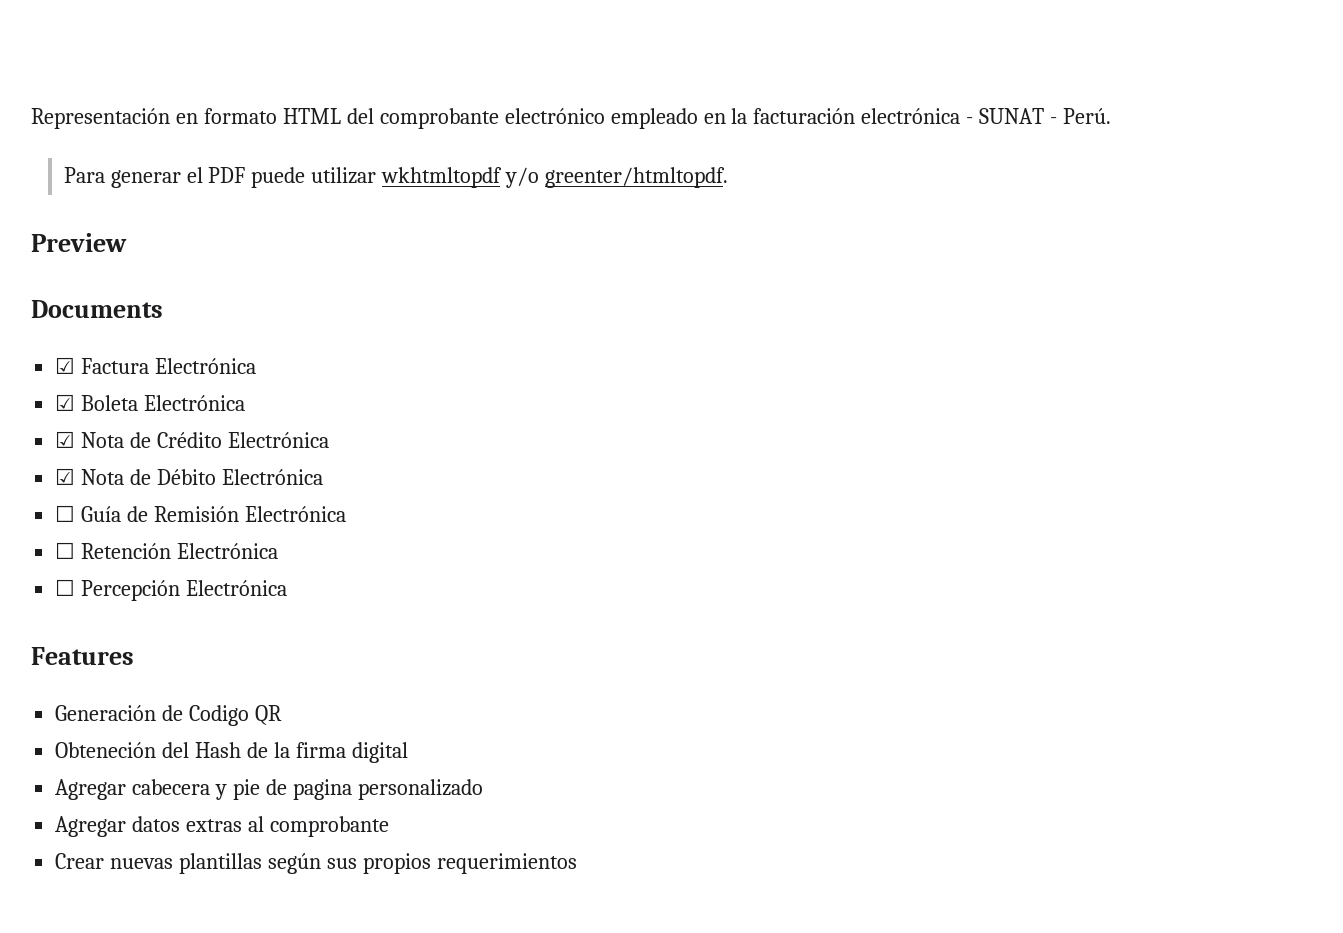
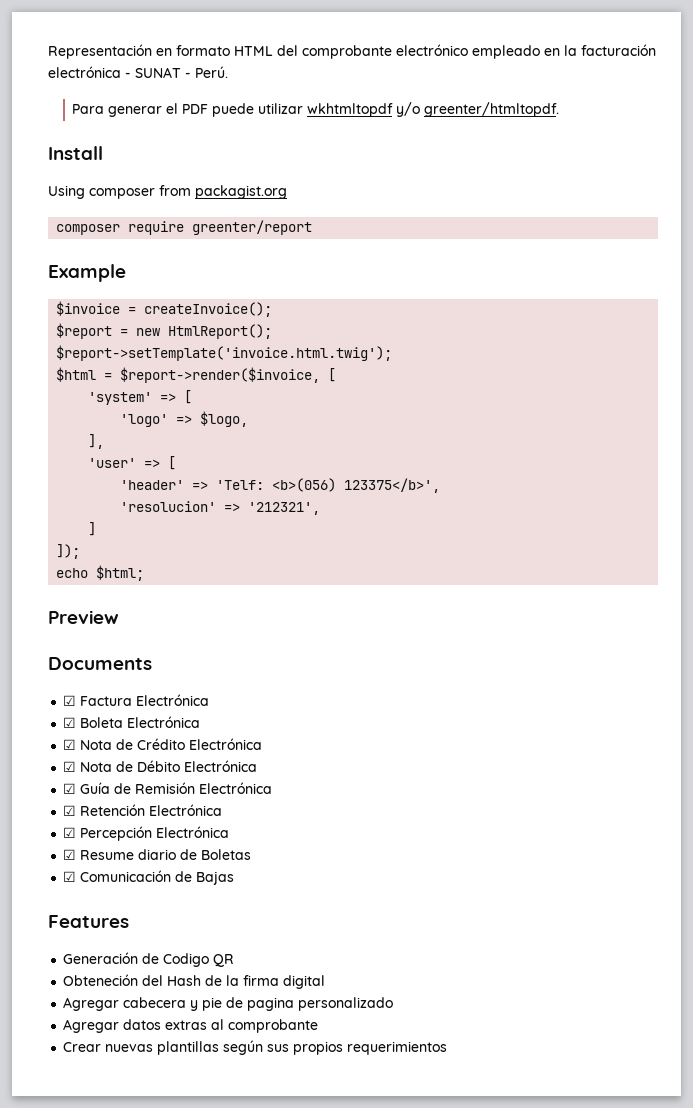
+ Install
+ Using composer from packagist.org
+ composer require greenter/report
+ Example
+ $invoice = createInvoice();
+ $report = new HtmlReport();
+ $report->setTemplate('invoice.html.twig');
+ $html = $report->render($invoice, [
+ 'system' => [
+ 'logo' => $logo,
+ ],
+ 'user' => [
+ 'header' => 'Telf: <b>(056) 123375</b>',
+ 'resolucion' => '212321',
+ ]
+ ]);
+ echo $html;
- ☐ Guía de Remisión Electrónica
+ ☑ Guía de Remisión Electrónica
- ☐ Retención Electrónica
+ ☑ Retención Electrónica
- ☐ Percepción Electrónica
+ ☑ Percepción Electrónica
+ ☑ Resume diario de Boletas
+ ☑ Comunicación de Bajas

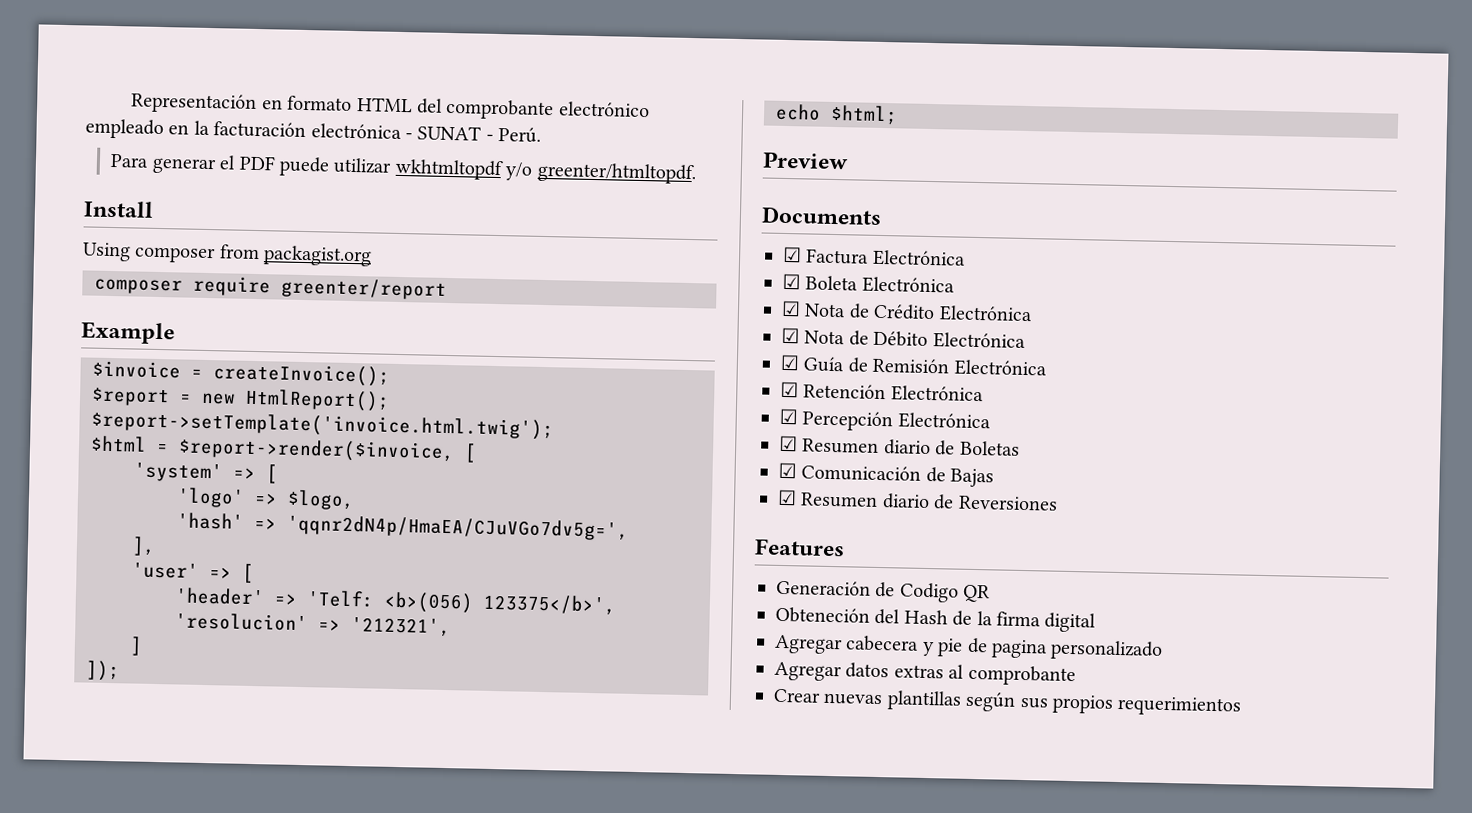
+ 'hash' => 'qqnr2dN4p/HmaEA/CJuVGo7dv5g=',
- ☑ Resume diario de Boletas
+ ☑ Resumen diario de Boletas
+ ☑ Resumen diario de Reversiones

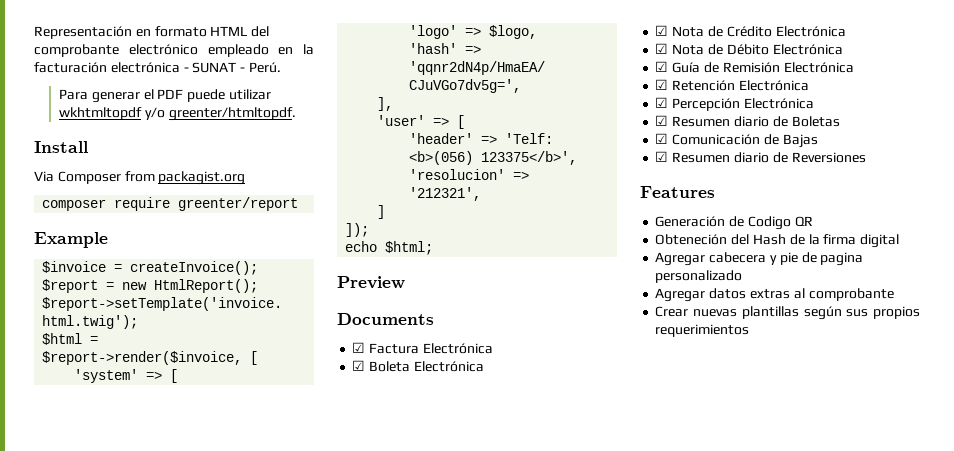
- Using composer from packagist.org
+ Via Composer from packagist.org

